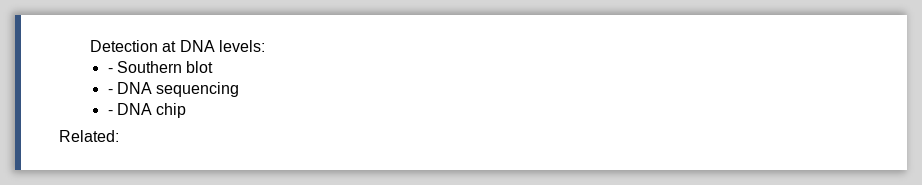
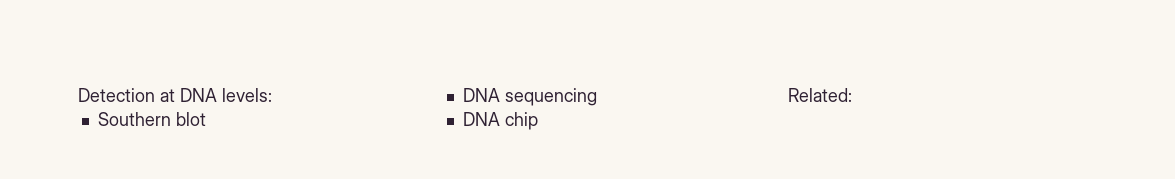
- - Southern blot
+ Southern blot
- - DNA sequencing
+ DNA sequencing
- - DNA chip
+ DNA chip

